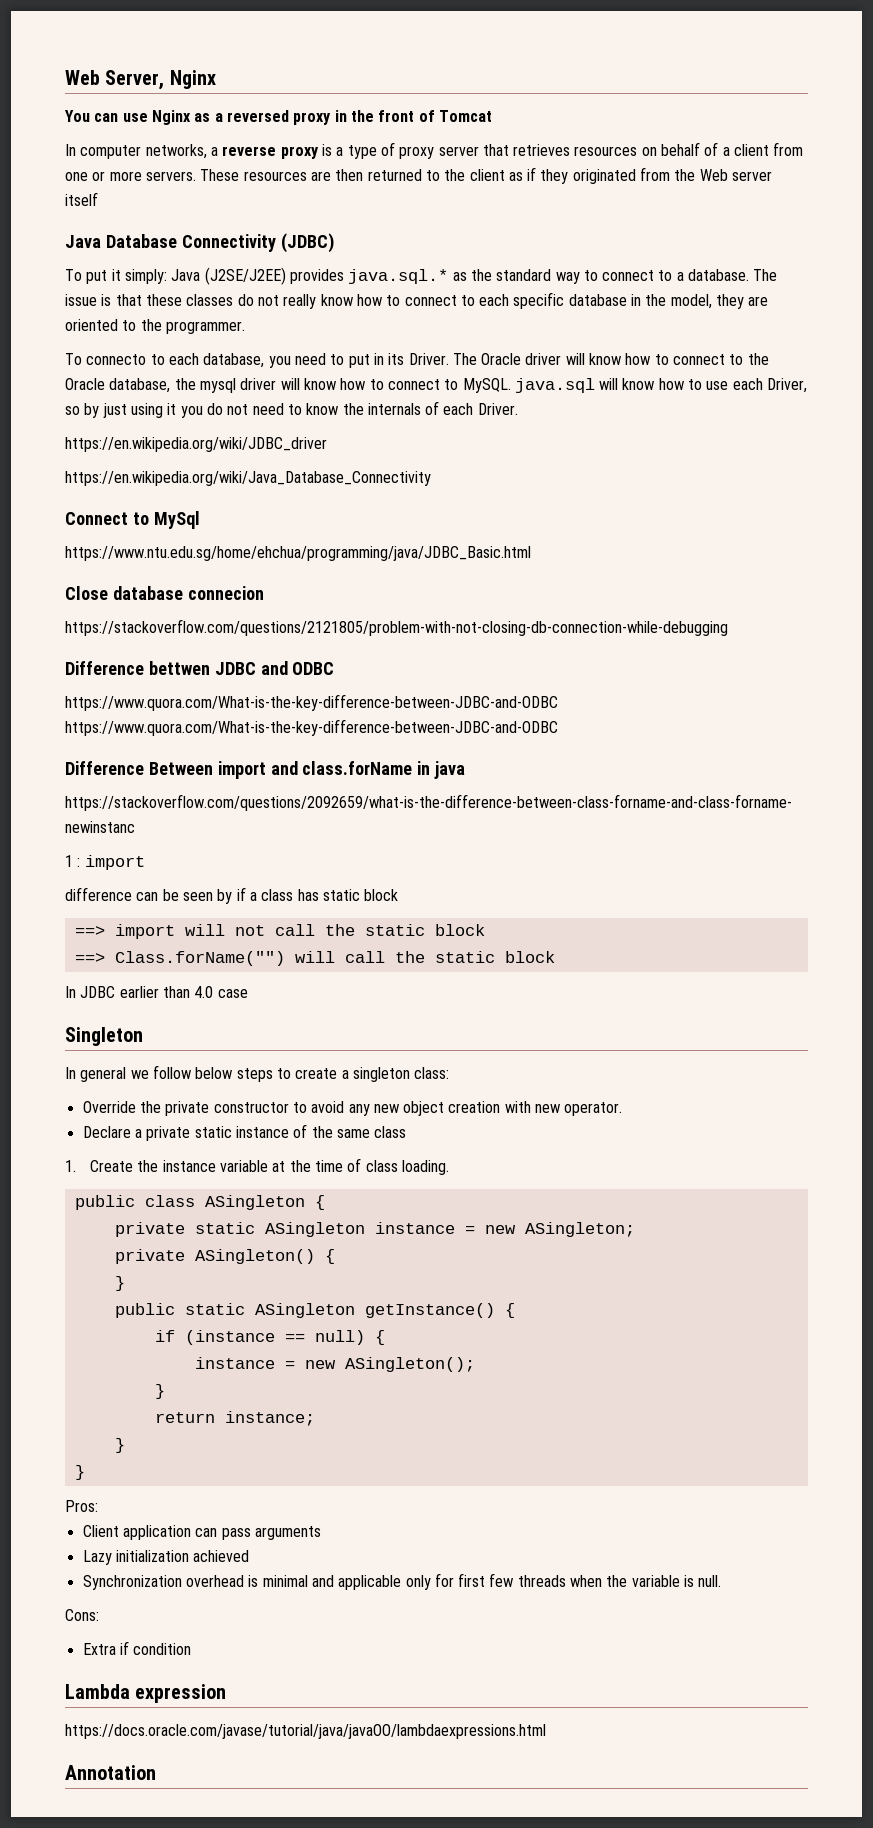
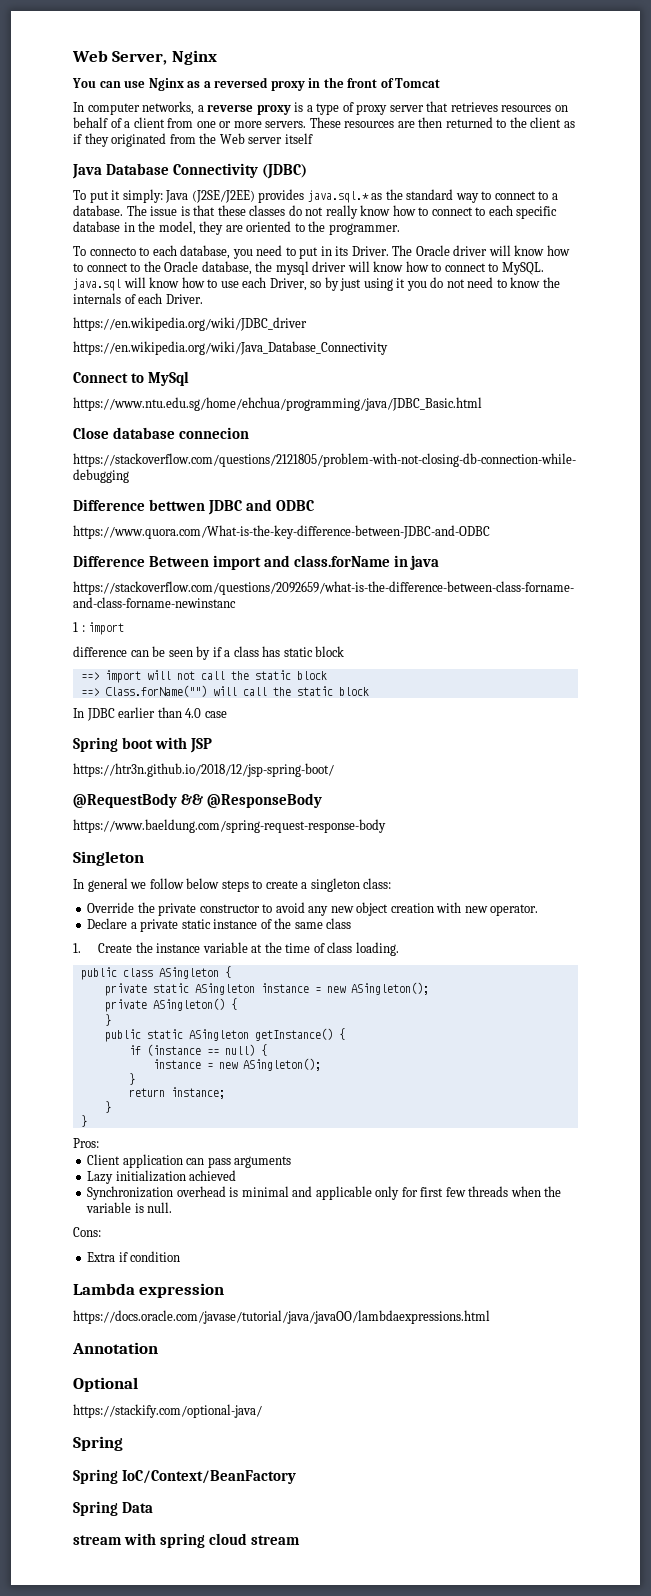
- https://www.quora.com/What-is-the-key-difference-between-JDBC-and-ODBC https://www.quora.com/What-is-the-key-difference-between-JDBC-and-ODBC
+ https://www.quora.com/What-is-the-key-difference-between-JDBC-and-ODBC
+ Spring boot with JSP
+ https://htr3n.github.io/2018/12/jsp-spring-boot/
+ @RequestBody && @ResponseBody
+ https://www.baeldung.com/spring-request-response-body
- private static ASingleton instance = new ASingleton;
+ private static ASingleton instance = new ASingleton();
+ Optional
+ https://stackify.com/optional-java/
+ Spring
+ Spring IoC/Context/BeanFactory
+ Spring Data
+ stream with spring cloud stream

